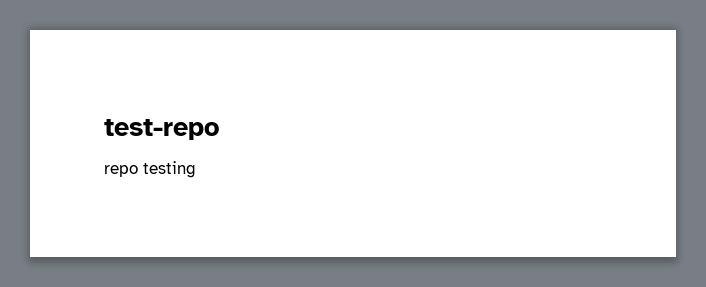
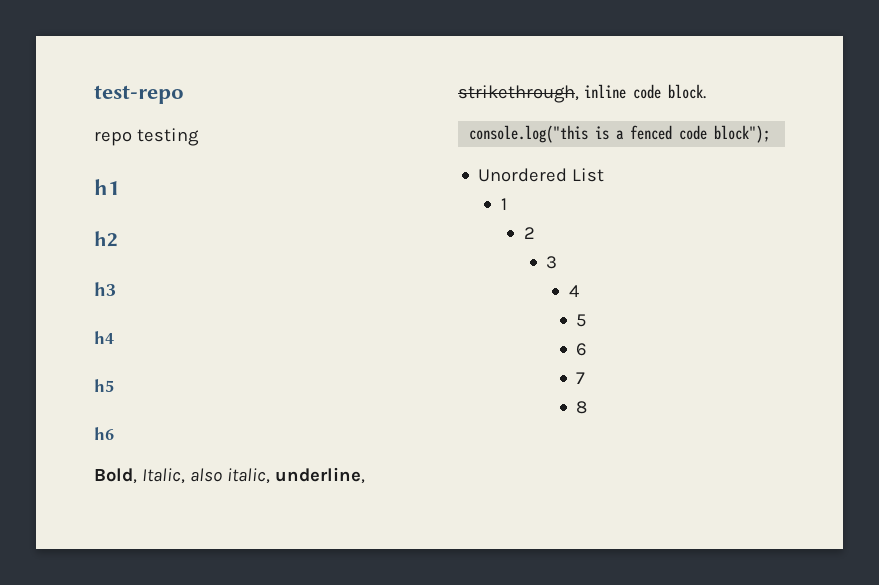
+ h1
+ h2
+ h3
+ h4
+ h5
+ h6
+ Bold, Italic, also italic, underline, strikethrough, inline code block.
+ console.log("this is a fenced code block");
+ Unordered List
+ 1
+ 2
+ 3
+ 4
+ 5
+ 6
+ 7
+ 8

